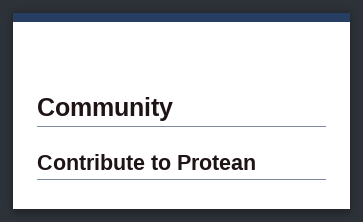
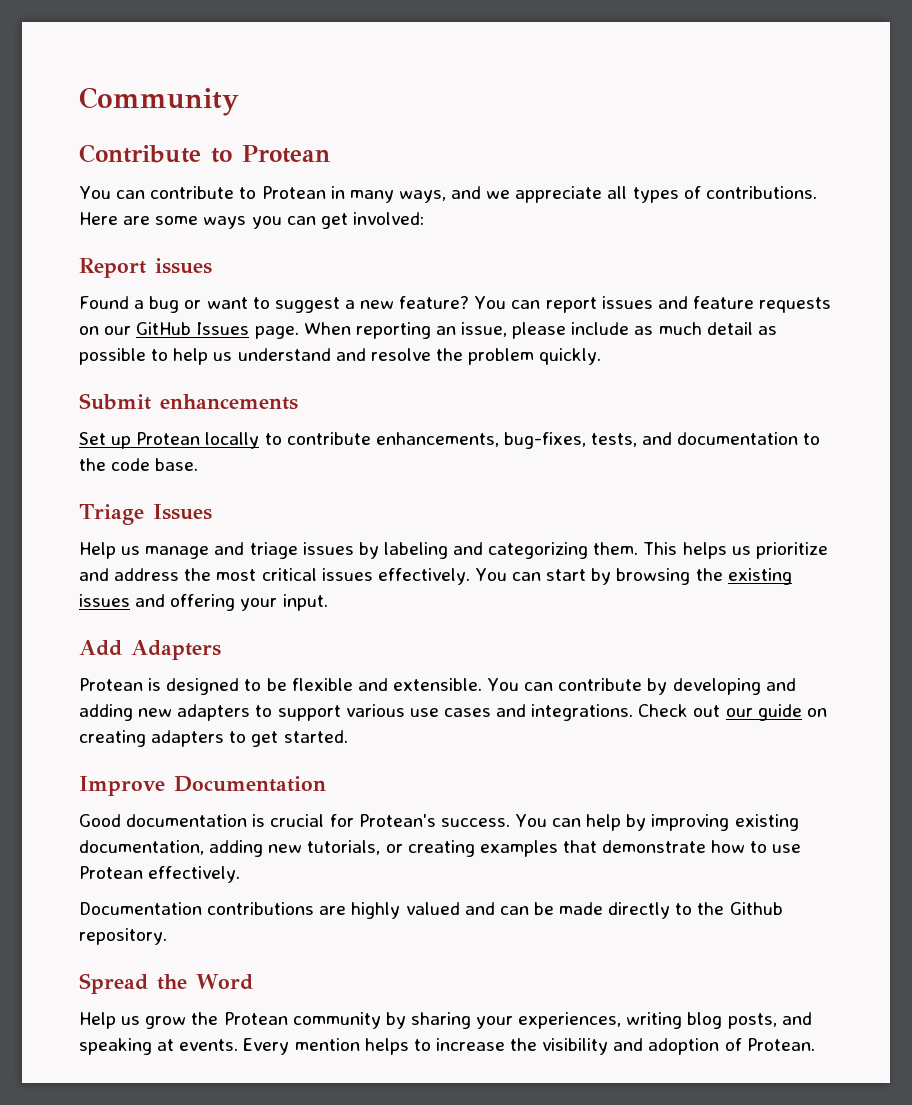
+ You can contribute to Protean in many ways, and we appreciate all types of contributions. Here are some ways you can get involved:
+ Report issues
+ Found a bug or want to suggest a new feature? You can report issues and feature requests on our GitHub Issues page. When reporting an issue, please include as much detail as possible to help us understand and resolve the problem quickly.
+ Submit enhancements
+ Set up Protean locally to contribute enhancements, bug-fixes, tests, and documentation to the code base.
+ Triage Issues
+ Help us manage and triage issues by labeling and categorizing them. This helps us prioritize and address the most critical issues effectively. You can start by browsing the existing issues and offering your input.
+ Add Adapters
+ Protean is designed to be flexible and extensible. You can contribute by developing and adding new adapters to support various use cases and integrations. Check out our guide on creating adapters to get started.
+ Improve Documentation
+ Good documentation is crucial for Protean's success. You can help by improving existing documentation, adding new tutorials, or creating examples that demonstrate how to use Protean effectively.
+ Documentation contributions are highly valued and can be made directly to the Github repository.
+ Spread the Word
+ Help us grow the Protean community by sharing your experiences, writing blog posts, and speaking at events. Every mention helps to increase the visibility and adoption of Protean.

